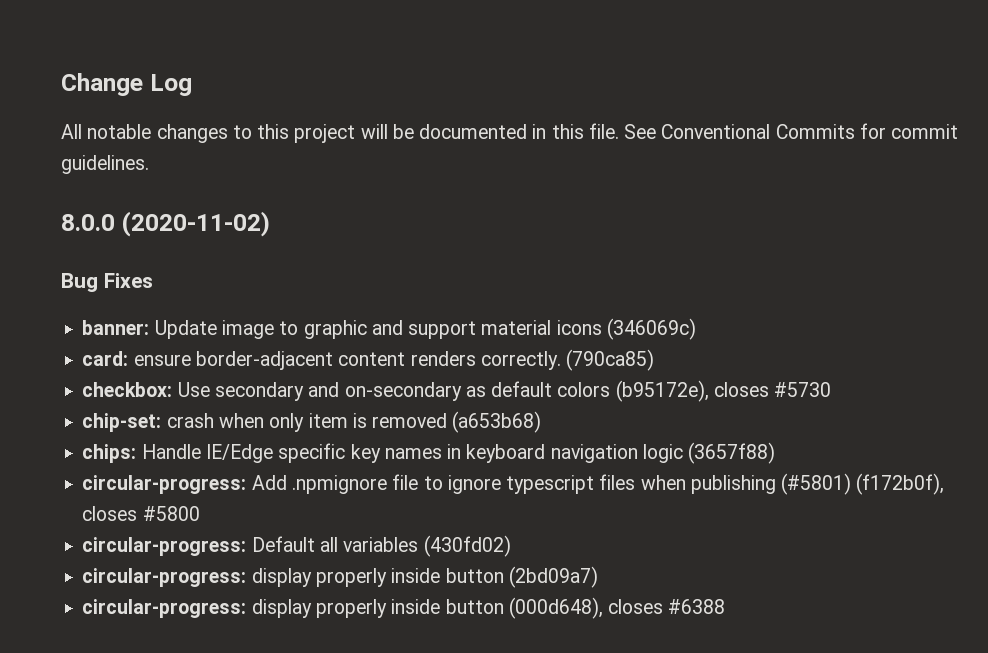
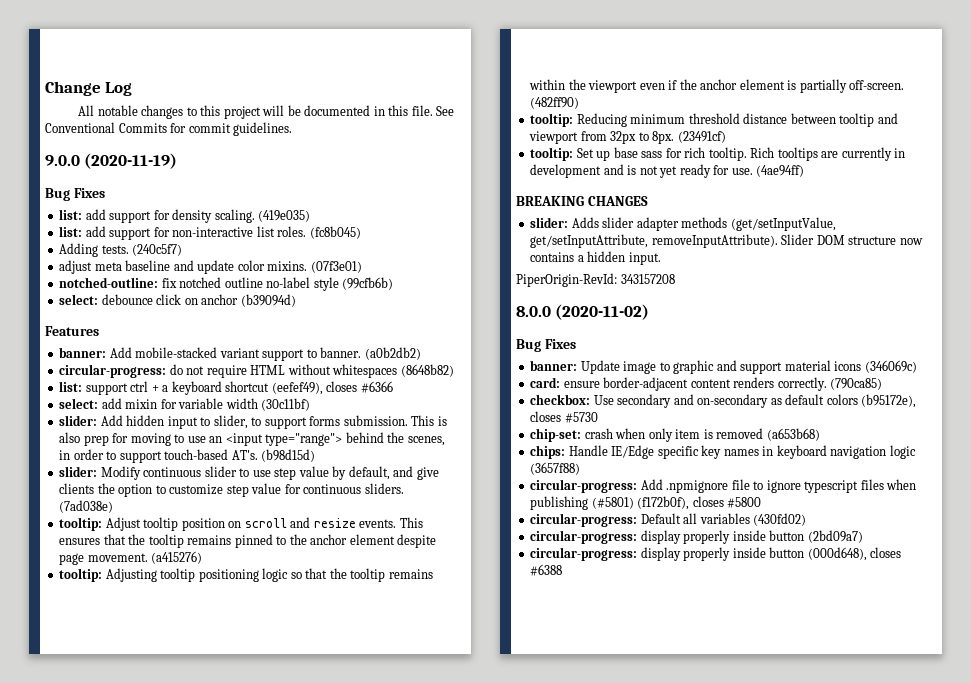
+ 9.0.0 (2020-11-19)
+ Bug Fixes
+ list: add support for density scaling. (419e035)
+ list: add support for non-interactive list roles. (fc8b045)
+ Adding tests. (240c5f7)
+ adjust meta baseline and update color mixins. (07f3e01)
+ notched-outline: fix notched outline no-label style (99cfb6b)
+ select: debounce click on anchor (b39094d)
+ Features
+ banner: Add mobile-stacked variant support to banner. (a0b2db2)
+ circular-progress: do not require HTML without whitespaces (8648b82)
+ list: support ctrl + a keyboard shortcut (eefef49), closes #6366
+ select: add mixin for variable width (30c11bf)
+ slider: Add hidden input to slider, to support forms submission. This is also prep for moving to use an <input type="range"> behind the scenes, in order to support touch-based AT's. (b98d15d)
+ slider: Modify continuous slider to use step value by default, and give clients the option to customize step value for continuous sliders. (7ad038e)
+ tooltip: Adjust tooltip position on scroll and resize events. This ensures that the tooltip remains pinned to the anchor element despite page movement. (a415276)
+ tooltip: Adjusting tooltip positioning logic so that the tooltip remains within the viewport even if the anchor element is partially off-screen. (482ff90)
+ tooltip: Reducing minimum threshold distance between tooltip and viewport from 32px to 8px. (23491cf)
+ tooltip: Set up base sass for rich tooltip. Rich tooltips are currently in development and is not yet ready for use. (4ae94ff)
+ BREAKING CHANGES
+ slider: Adds slider adapter methods (get/setInputValue, get/setInputAttribute, removeInputAttribute). Slider DOM structure now contains a hidden input.
+ PiperOrigin-RevId: 343157208

